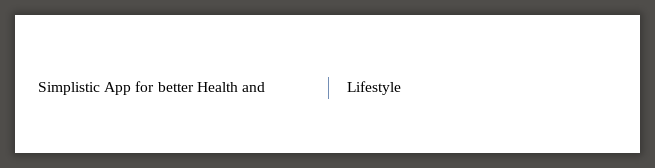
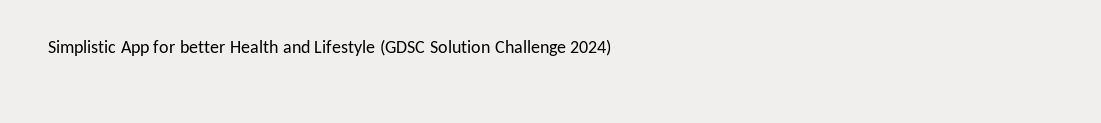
- Simplistic App for better Health and Lifestyle
+ Simplistic App for better Health and Lifestyle (GDSC Solution Challenge 2024)

